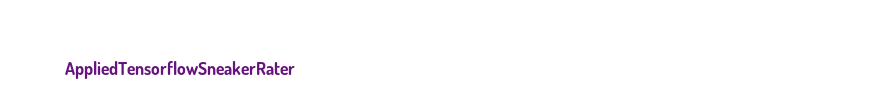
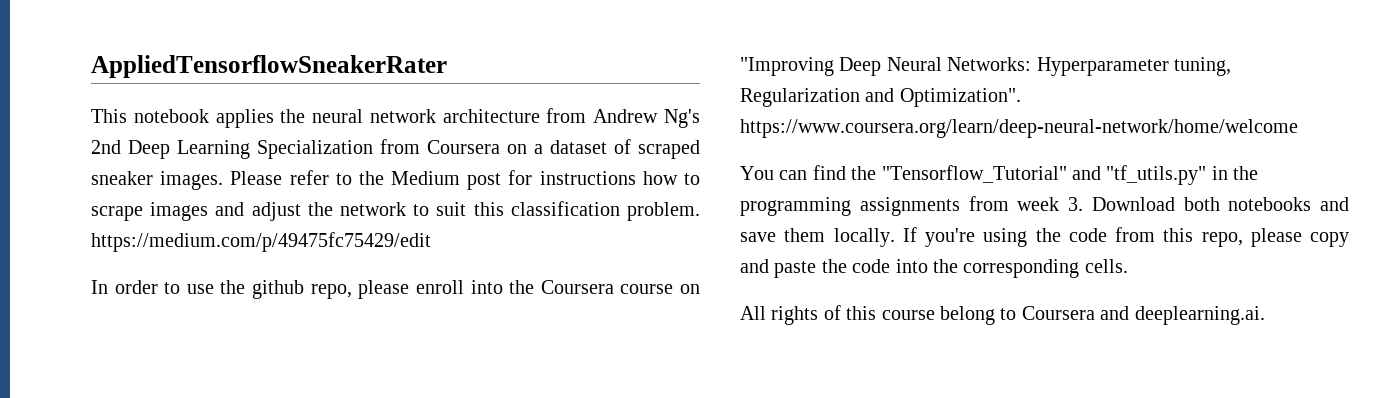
+ This notebook applies the neural network architecture from Andrew Ng's 2nd Deep Learning Specialization from Coursera on a dataset of scraped sneaker images. Please refer to the Medium post for instructions how to scrape images and adjust the network to suit this classification problem. https://medium.com/p/49475fc75429/edit
+ In order to use the github repo, please enroll into the Coursera course on "Improving Deep Neural Networks: Hyperparameter tuning, Regularization and Optimization". https://www.coursera.org/learn/deep-neural-network/home/welcome
+ You can find the "Tensorflow_Tutorial" and "tf_utils.py" in the programming assignments from week 3. Download both notebooks and save them locally. If you're using the code from this repo, please copy and paste the code into the corresponding cells.
+ All rights of this course belong to Coursera and deeplearning.ai.

